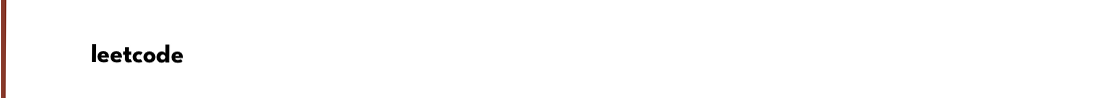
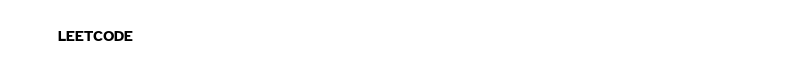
- leetcode
+ LEETCODE

